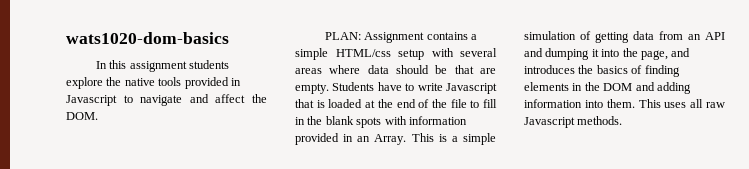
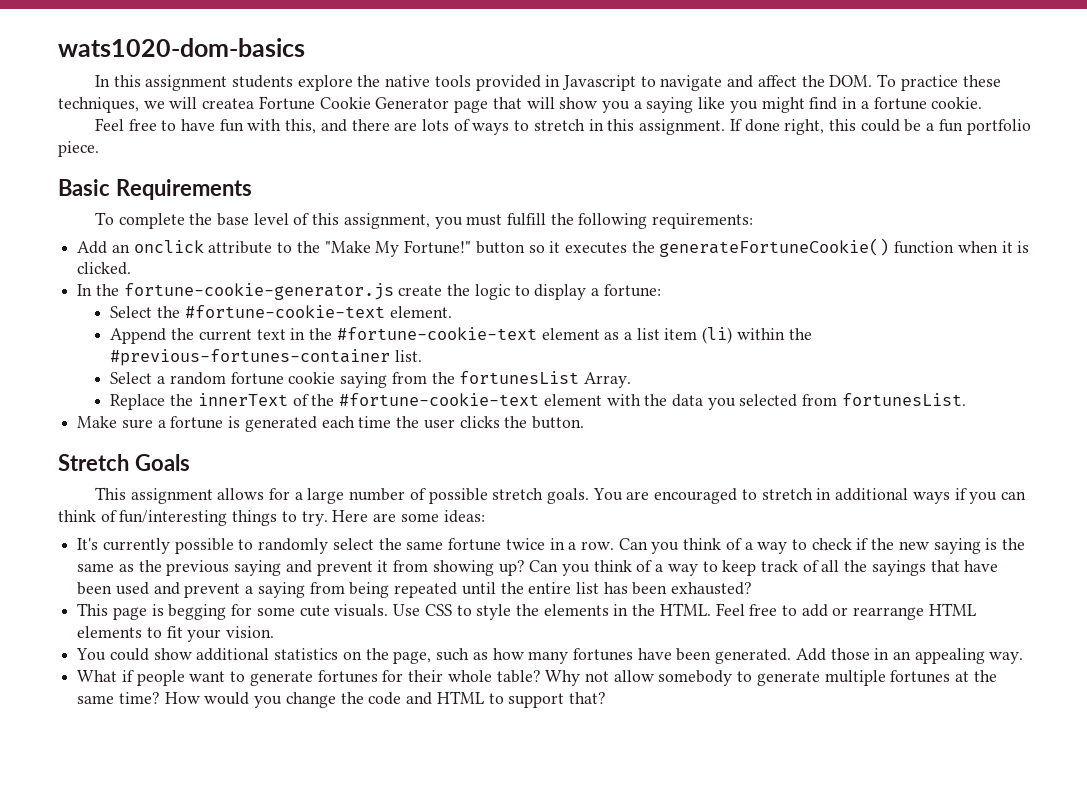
- In this assignment students explore the native tools provided in Javascript to navigate and affect the DOM.
- PLAN: Assignment contains a simple HTML/css setup with several areas where data should be that are empty. Students have to write Javascript that is loaded at the end of the file to fill in the blank spots with information provided in an Array. This is a simple simulation of getting data from an API and dumping it into the page, and introduces the basics of finding elements in the DOM and adding information into them. This uses all raw Javascript methods.
+ In this assignment students explore the native tools provided in Javascript to navigate and affect the DOM. To practice these techniques, we will createa Fortune Cookie Generator page that will show you a saying like you might find in a fortune cookie.
+ Feel free to have fun with this, and there are lots of ways to stretch in this assignment. If done right, this could be a fun portfolio piece.
+ Basic Requirements
+ To complete the base level of this assignment, you must fulfill the following requirements:
+ Add an onclick attribute to the "Make My Fortune!" button so it executes the generateFortuneCookie() function when it is clicked.
+ In the fortune-cookie-generator.js create the logic to display a fortune:
+ Select the #fortune-cookie-text element.
+ Append the current text in the #fortune-cookie-text element as a list item (li) within the #previous-fortunes-container list.
+ Select a random fortune cookie saying from the fortunesList Array.
+ Replace the innerText of the #fortune-cookie-text element with the data you selected from fortunesList.
+ Make sure a fortune is generated each time the user clicks the button.
+ Stretch Goals
+ This assignment allows for a large number of possible stretch goals. You are encouraged to stretch in additional ways if you can think of fun/interesting things to try. Here are some ideas:
+ It's currently possible to randomly select the same fortune twice in a row. Can you think of a way to check if the new saying is the same as the previous saying and prevent it from showing up? Can you think of a way to keep track of all the sayings that have been used and prevent a saying from being repeated until the entire list has been exhausted?
+ This page is begging for some cute visuals. Use CSS to style the elements in the HTML. Feel free to add or rearrange HTML elements to fit your vision.
+ You could show additional statistics on the page, such as how many fortunes have been generated. Add those in an appealing way.
+ What if people want to generate fortunes for their whole table? Why not allow somebody to generate multiple fortunes at the same time? How would you change the code and HTML to support that?

